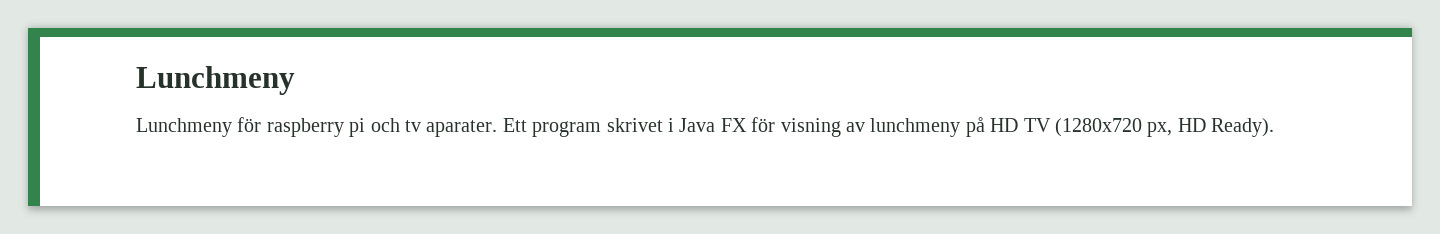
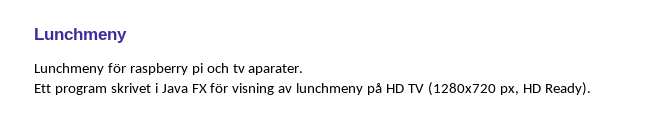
- Lunchmeny för raspberry pi och tv aparater. Ett program skrivet i Java FX för visning av lunchmeny på HD TV (1280x720 px, HD Ready).
+ Lunchmeny för raspberry pi och tv aparater.
+ Ett program skrivet i Java FX för visning av lunchmeny på HD TV (1280x720 px, HD Ready).

